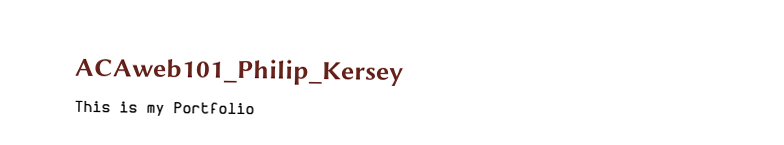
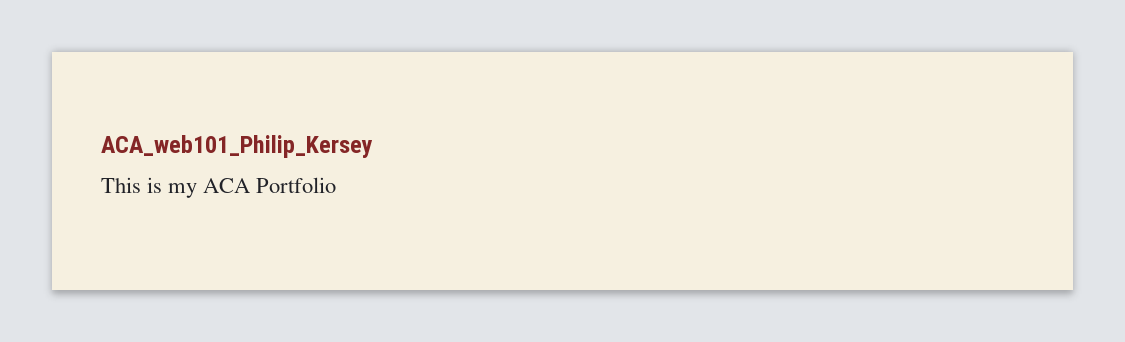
- ACAweb101_Philip_Kersey
+ ACA_web101_Philip_Kersey
- This is my Portfolio
+ This is my ACA Portfolio

